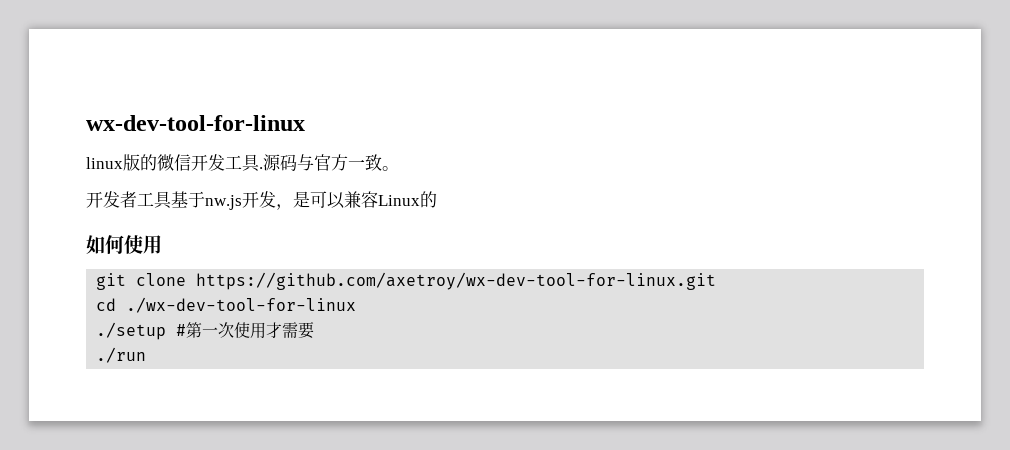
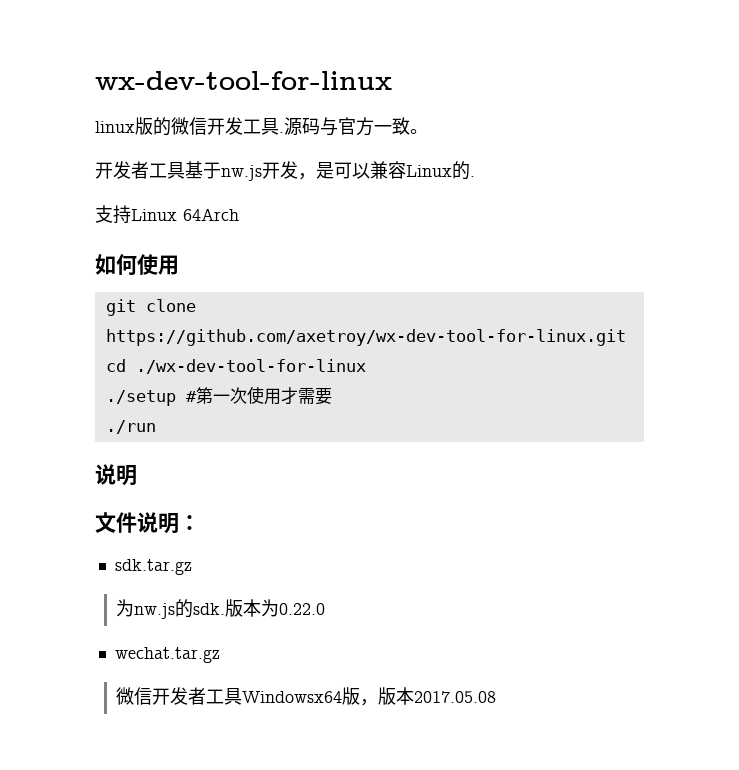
- 开发者工具基于nw.js开发，是可以兼容Linux的
+ 开发者工具基于nw.js开发，是可以兼容Linux的.
+ 支持Linux 64Arch
  ./run
+ 说明
+ 文件说明：
+ sdk.tar.gz
+ 为nw.js的sdk.版本为0.22.0
+ wechat.tar.gz
+ 微信开发者工具Windowsx64版，版本2017.05.08

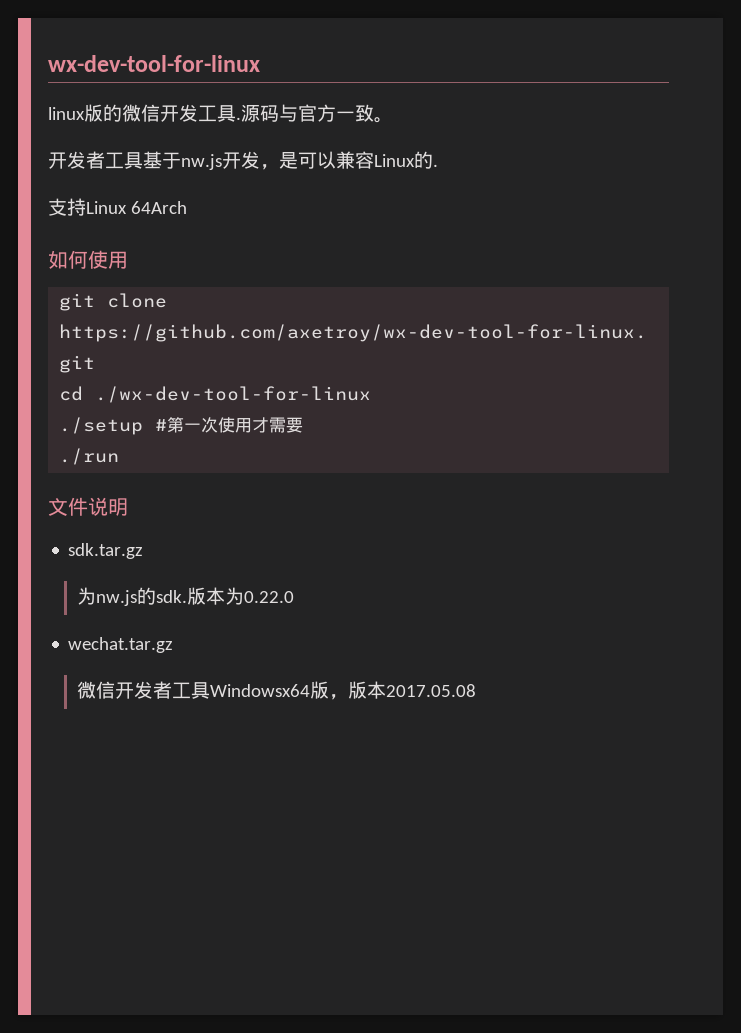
  ./run
- 说明
- 文件说明：
+ 文件说明

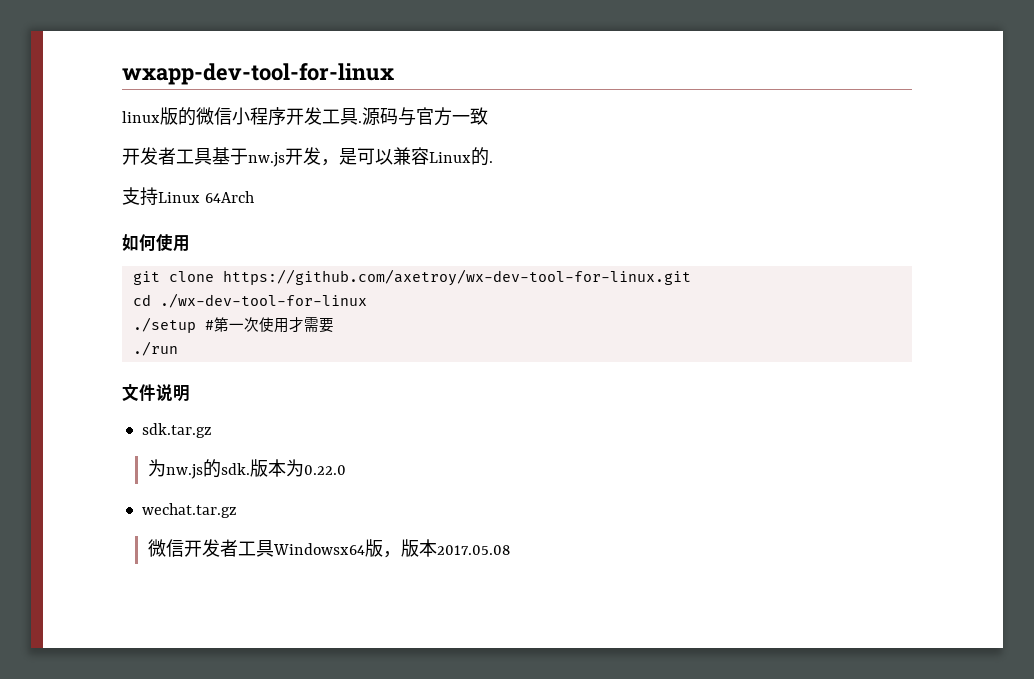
- wx-dev-tool-for-linux
+ wxapp-dev-tool-for-linux
- linux版的微信开发工具.
+ linux版的微信小程序开发工具.
- 源码与官方一致。
+ 源码与官方一致

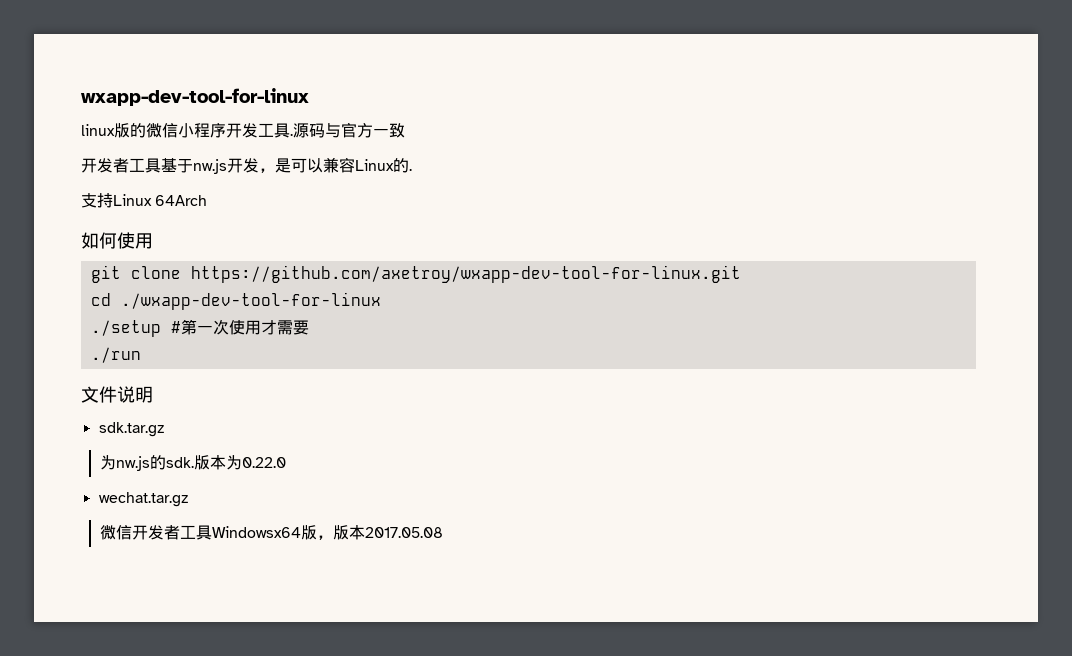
- git clone https://github.com/axetroy/wx-dev-tool-for-linux.git
+ git clone https://github.com/axetroy/wxapp-dev-tool-for-linux.git
- cd ./wx-dev-tool-for-linux
+ cd ./wxapp-dev-tool-for-linux

